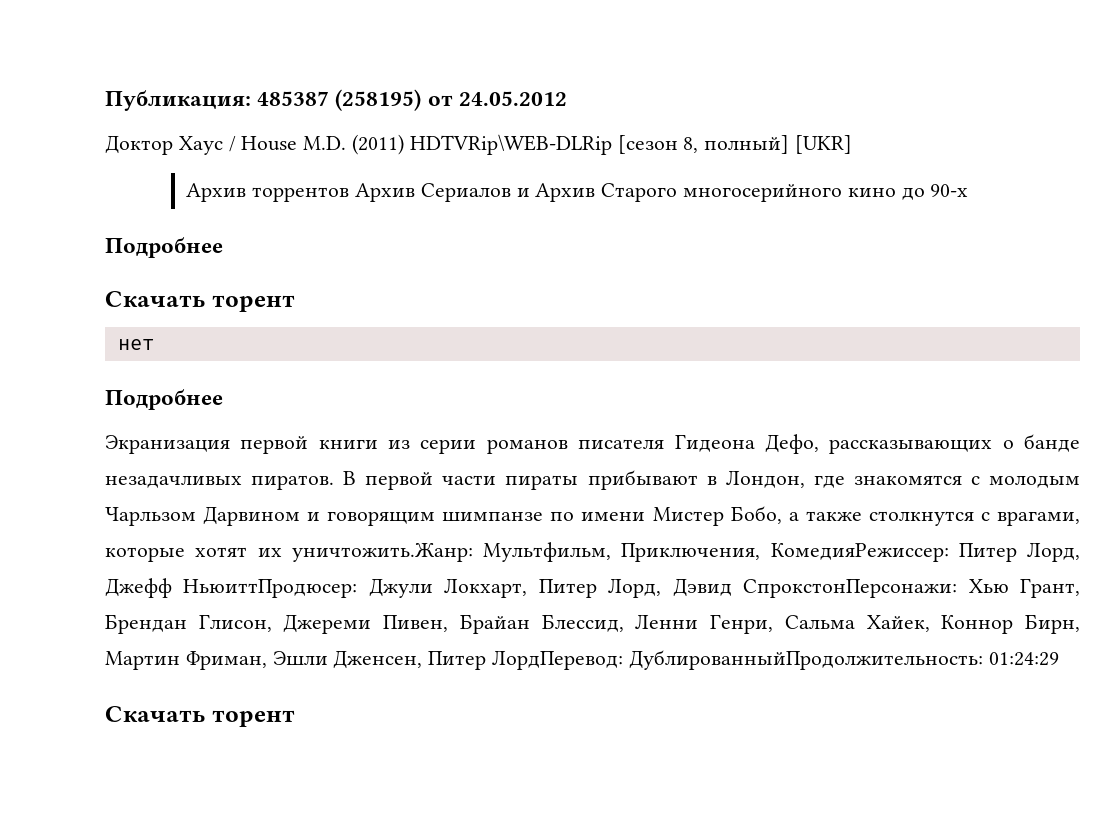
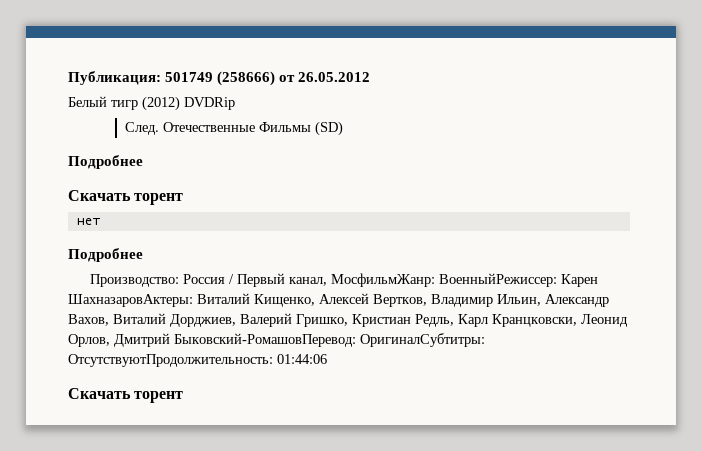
- Публикация: 485387 (258195) от 24.05.2012
- Доктор Хаус / House M.D. (2011) HDTVRip\WEB-DLRip [сезон 8, полный] [UKR]
- Архив торрентов Архив Сериалов и Архив Старого многосерийного кино до 90-х
+ Публикация: 501749 (258666) от 26.05.2012
+ Белый тигр (2012) DVDRip
+ След. Отечественные Фильмы (SD)
- Экранизация первой книги из серии романов писателя Гидеона Дефо, рассказывающих о банде незадачливых пиратов. В первой части пираты прибывают в Лондон, где знакомятся с молодым Чарльзом Дарвином и говорящим шимпанзе по имени Мистер Бобо, а также столкнутся с врагами, которые хотят их уничтожить.Жанр: Мультфильм, Приключения, КомедияРежиссер: Питер Лорд, Джефф НьюиттПродюсер: Джули Локхарт, Питер Лорд, Дэвид СпрокстонПерсонажи: Хью Грант, Брендан Глисон, Джереми Пивен, Брайан Блессид, Ленни Генри, Сальма Хайек, Коннор Бирн, Мартин Фриман, Эшли Дженсен, Питер ЛордПеревод: ДублированныйПродолжительность: 01:24:29
+ Производство: Россия / Первый канал, МосфильмЖанр: ВоенныйРежиссер: Карен ШахназаровАктеры: Виталий Кищенко, Алексей Вертков, Владимир Ильин, Александр Вахов, Виталий Дорджиев, Валерий Гришко, Кристиан Редль, Карл Кранцковски, Леонид Орлов, Дмитрий Быковский-РомашовПеревод: ОригиналСубтитры: ОтсутствуютПродолжительность: 01:44:06

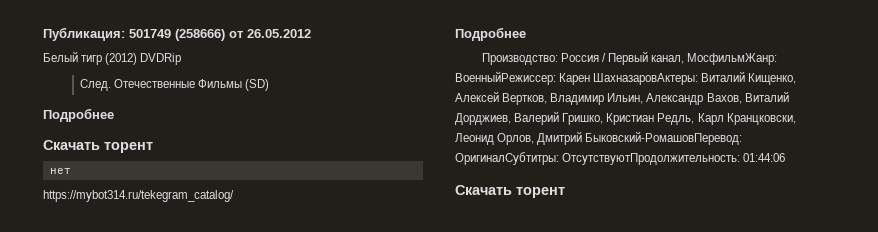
+ https://mybot314.ru/tekegram_catalog/

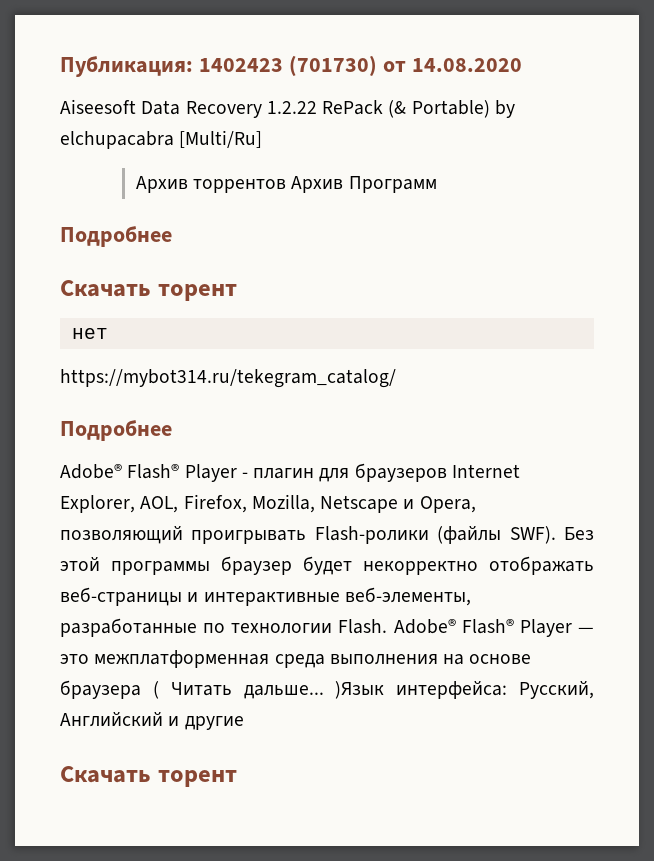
- Публикация: 501749 (258666) от 26.05.2012
- Белый тигр (2012) DVDRip
- След. Отечественные Фильмы (SD)
+ Публикация: 1402423 (701730) от 14.08.2020
+ Aiseesoft Data Recovery 1.2.22 RePack (& Portable) by elchupacabra [Multi/Ru]
+ Архив торрентов Архив Программ
- Производство: Россия / Первый канал, МосфильмЖанр: ВоенныйРежиссер: Карен ШахназаровАктеры: Виталий Кищенко, Алексей Вертков, Владимир Ильин, Александр Вахов, Виталий Дорджиев, Валерий Гришко, Кристиан Редль, Карл Кранцковски, Леонид Орлов, Дмитрий Быковский-РомашовПеревод: ОригиналСубтитры: ОтсутствуютПродолжительность: 01:44:06
+ Adobe® Flash® Player - плагин для браузеров Internet Explorer, AOL, Firefox, Mozilla, Netscape и Opera, позволяющий проигрывать Flash-ролики (файлы SWF). Без этой программы браузер будет некорректно отображать веб-страницы и интерактивные веб-элементы, разработанные по технологии Flash. Adobe® Flash® Player — это межплатформенная среда выполнения на основе браузера ( Читать дальше... )Язык интерфейса: Русский, Английский и другие

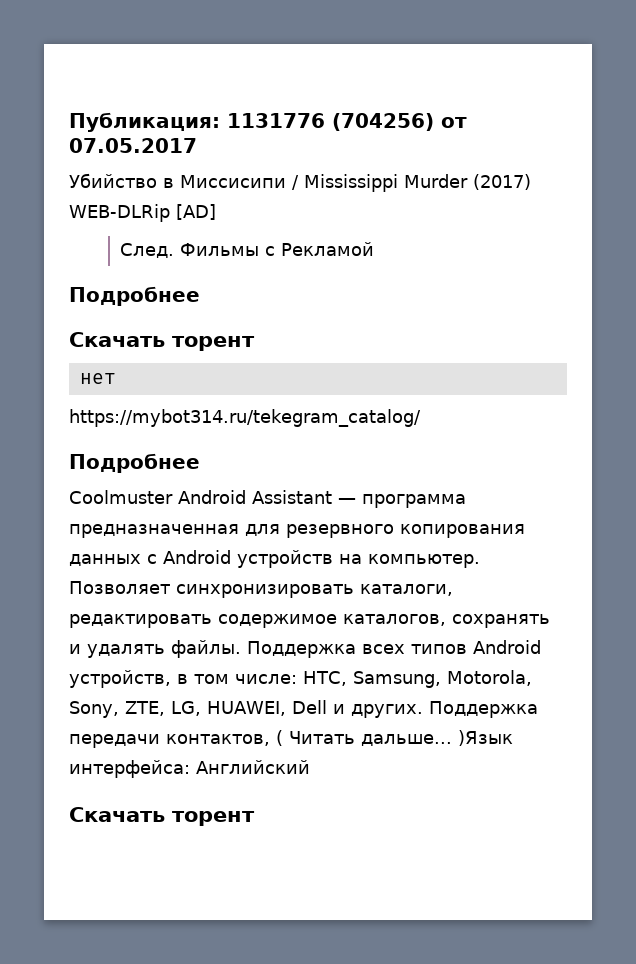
- Публикация: 1402423 (701730) от 14.08.2020
- Aiseesoft Data Recovery 1.2.22 RePack (& Portable) by elchupacabra [Multi/Ru]
- Архив торрентов Архив Программ
+ Публикация: 1131776 (704256) от 07.05.2017
+ Убийство в Миссисипи / Mississippi Murder (2017) WEB-DLRip [AD]
+ След. Фильмы с Рекламой
- Adobe® Flash® Player - плагин для браузеров Internet Explorer, AOL, Firefox, Mozilla, Netscape и Opera, позволяющий проигрывать Flash-ролики (файлы SWF). Без этой программы браузер будет некорректно отображать веб-страницы и интерактивные веб-элементы, разработанные по технологии Flash. Adobe® Flash® Player — это межплатформенная среда выполнения на основе браузера ( Читать дальше... )Язык интерфейса: Русский, Английский и другие
+ Coolmuster Android Assistant — программа предназначенная для резервного копирования данных c Android устройств на компьютер. Позволяет синхронизировать каталоги, редактировать содержимое каталогов, сохранять и удалять файлы. Поддержка всех типов Android устройств, в том числе: HTC, Samsung, Motorola, Sony, ZTE, LG, HUAWEI, Dell и других. Поддержка передачи контактов, ( Читать дальше... )Язык интерфейса: Английский

